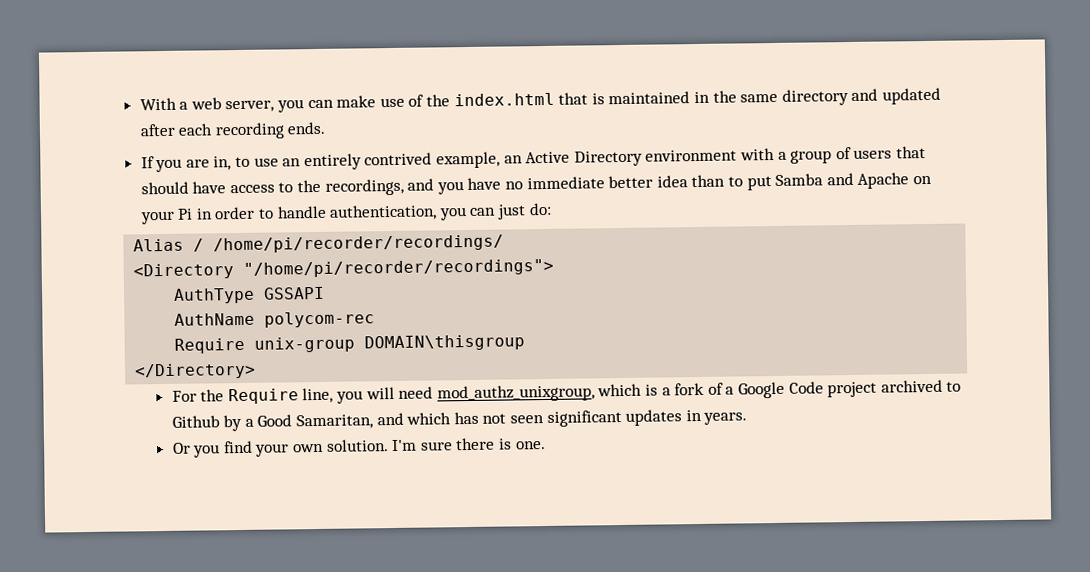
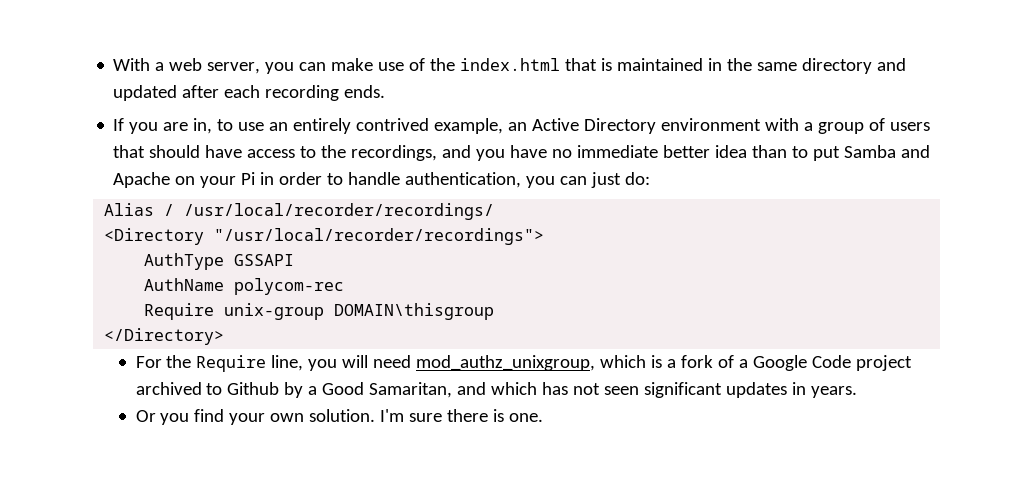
- Alias / /home/pi/recorder/recordings/
+ Alias / /usr/local/recorder/recordings/
- <Directory "/home/pi/recorder/recordings">
+ <Directory "/usr/local/recorder/recordings">

